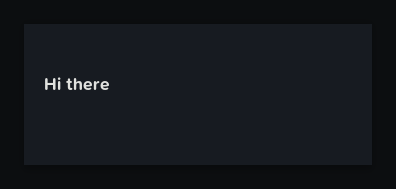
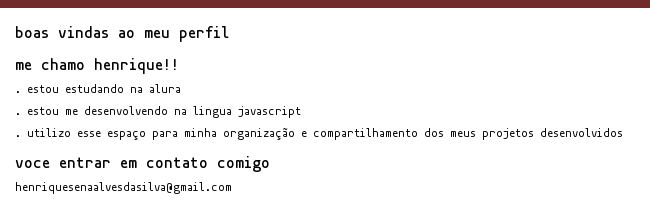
- Hi there
+ boas vindas ao meu perfil
+ me chamo henrique!!
+ . estou estudando na alura
+ . estou me desenvolvendo na lingua javascript
+ . utilizo esse espaço para minha organização e compartilhamento dos meus projetos desenvolvidos
+ voce entrar em contato comigo
+ henriquesenaalvesdasilva@gmail.com

